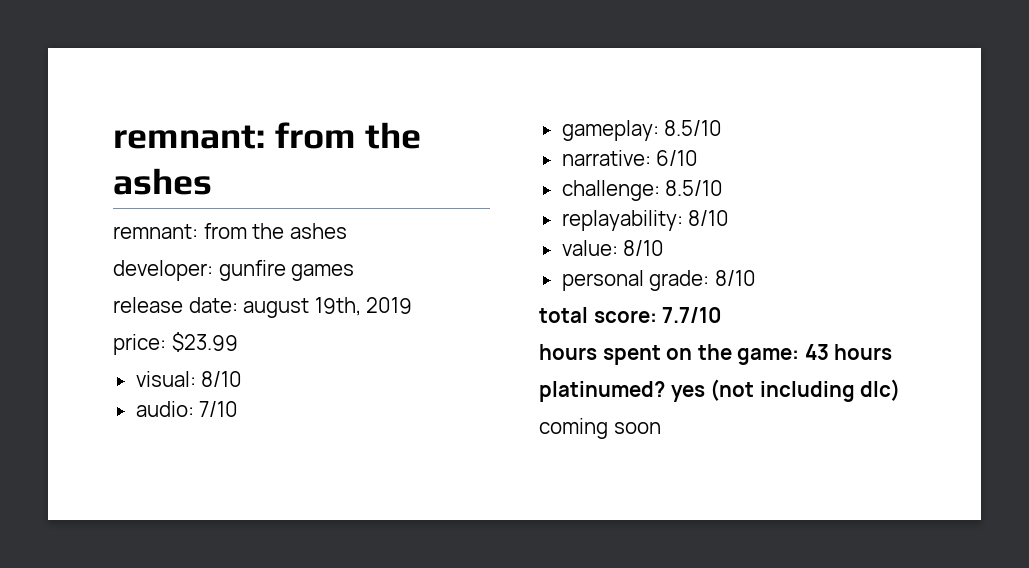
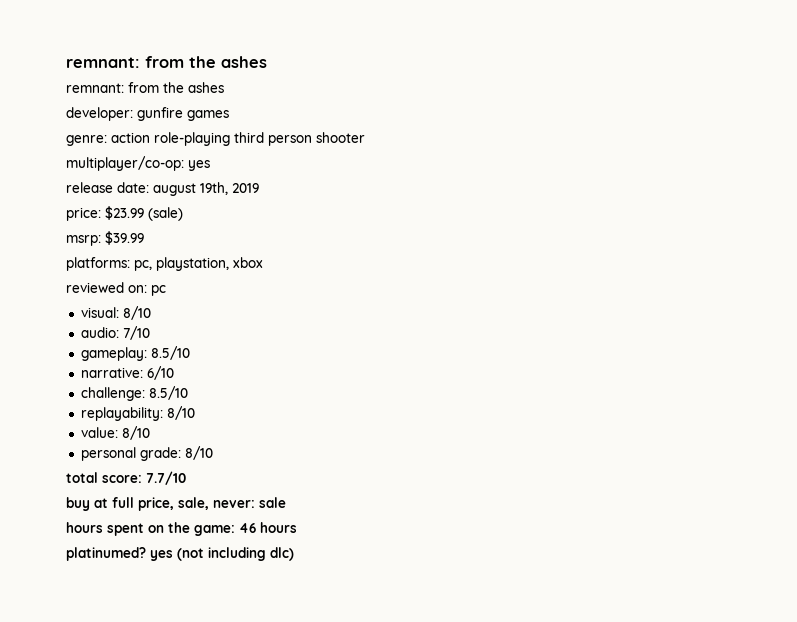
+ genre: action role-playing third person shooter
+ multiplayer/co-op: yes
- price: $23.99
+ price: $23.99 (sale)
+ msrp: $39.99
+ platforms: pc, playstation, xbox
+ reviewed on: pc
+ buy at full price, sale, never: sale
- hours spent on the game: 43 hours
+ hours spent on the game: 46 hours
- coming soon

